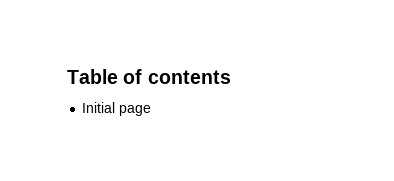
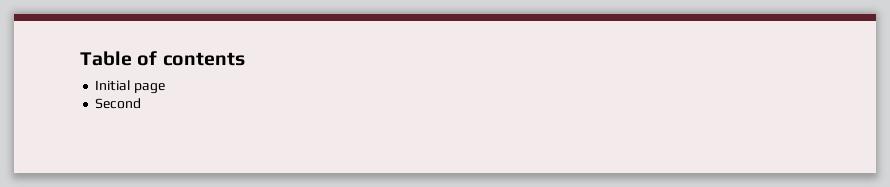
+ Second

